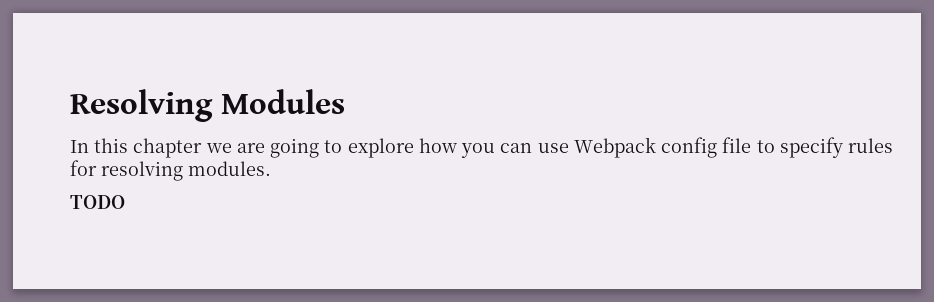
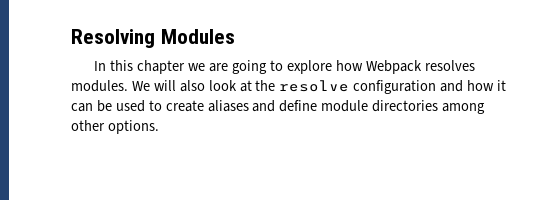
- In this chapter we are going to explore how you can use Webpack config file to specify rules for resolving modules.
- TODO
+ In this chapter we are going to explore how Webpack resolves modules. We will also look at the resolve configuration and how it can be used to create aliases and define module directories among other options.

